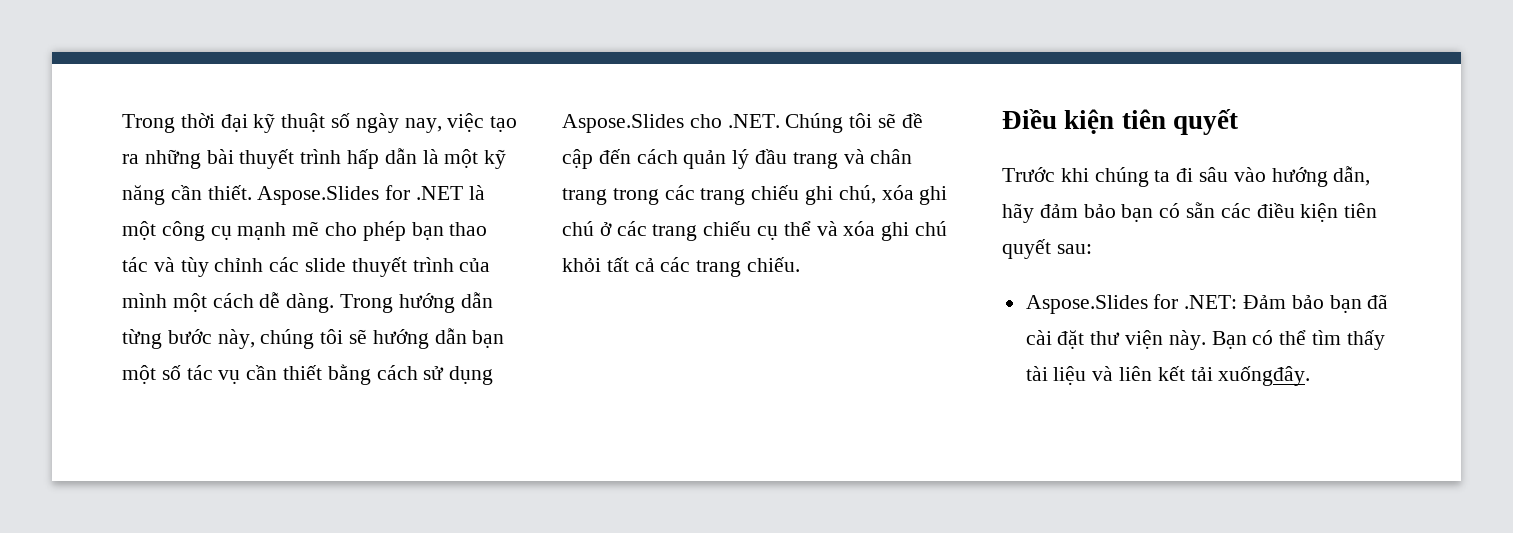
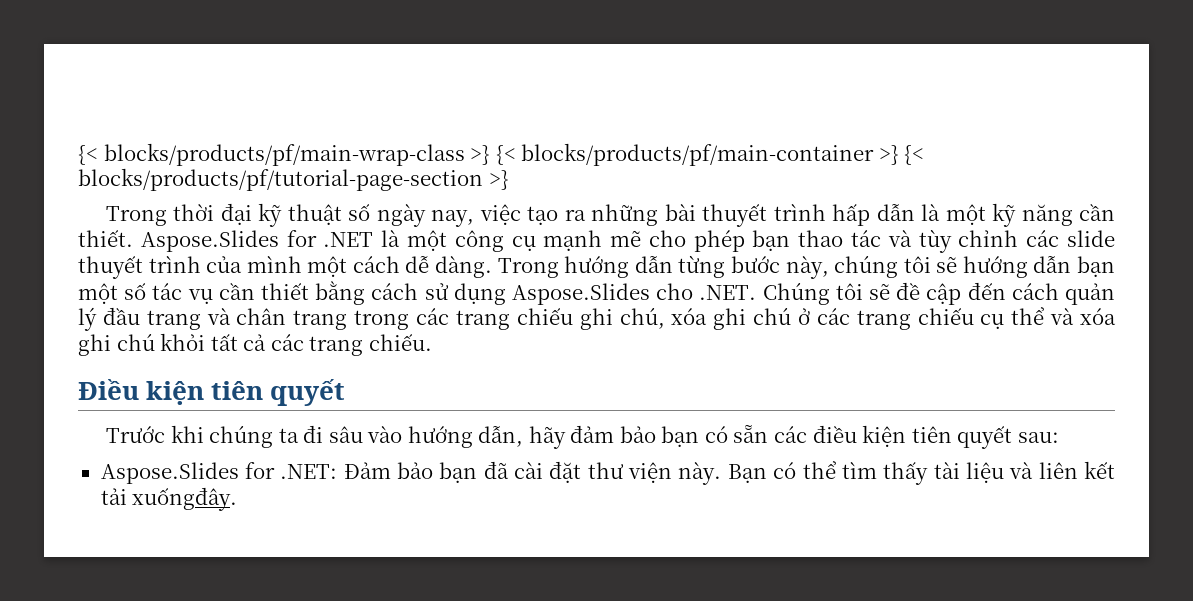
+ {< blocks/products/pf/main-wrap-class >} {< blocks/products/pf/main-container >} {< blocks/products/pf/tutorial-page-section >}

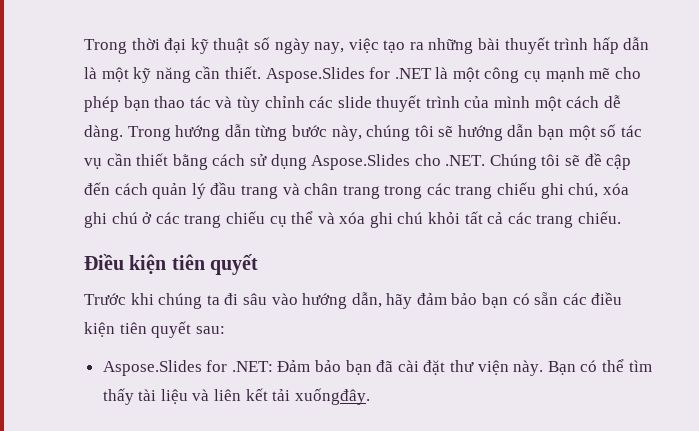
- {< blocks/products/pf/main-wrap-class >} {< blocks/products/pf/main-container >} {< blocks/products/pf/tutorial-page-section >}

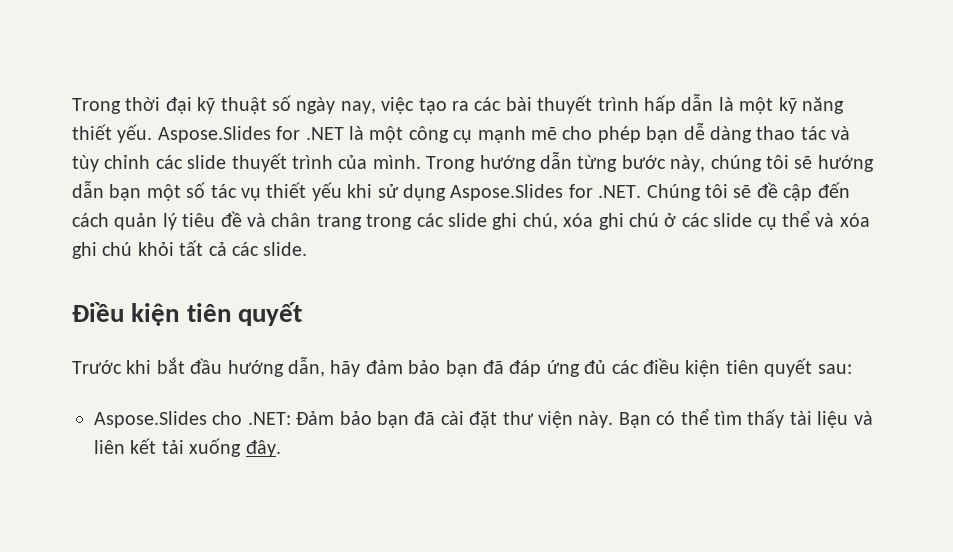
- Trong thời đại kỹ thuật số ngày nay, việc tạo ra những bài thuyết trình hấp dẫn là một kỹ năng cần thiết.
+ Trong thời đại kỹ thuật số ngày nay, việc tạo ra các bài thuyết trình hấp dẫn là một kỹ năng thiết yếu.
- Aspose.Slides for .NET là một công cụ mạnh mẽ cho phép bạn thao tác và tùy chỉnh các slide thuyết trình của mình một cách dễ dàng.
+ Aspose.Slides for .NET là một công cụ mạnh mẽ cho phép bạn dễ dàng thao tác và tùy chỉnh các slide thuyết trình của mình.
- Trong hướng dẫn từng bước này, chúng tôi sẽ hướng dẫn bạn một số tác vụ cần thiết bằng cách sử dụng Aspose.Slides cho .NET. Chúng tôi sẽ đề cập đến cách quản lý đầu trang và chân trang trong các trang chiếu ghi chú, xóa ghi chú ở các trang chiếu cụ thể và xóa ghi chú khỏi tất cả các trang chiếu.
+ Trong hướng dẫn từng bước này, chúng tôi sẽ hướng dẫn bạn một số tác vụ thiết yếu khi sử dụng Aspose.Slides for .NET. Chúng tôi sẽ đề cập đến cách quản lý tiêu đề và chân trang trong các slide ghi chú, xóa ghi chú ở các slide cụ thể và xóa ghi chú khỏi tất cả các slide.
- Trước khi chúng ta đi sâu vào hướng dẫn, hãy đảm bảo bạn có sẵn các điều kiện tiên quyết sau:
+ Trước khi bắt đầu hướng dẫn, hãy đảm bảo bạn đã đáp ứng đủ các điều kiện tiên quyết sau:
- Aspose.Slides for .NET: Đảm bảo bạn đã cài đặt thư viện này.
+ Aspose.Slides cho .NET: Đảm bảo bạn đã cài đặt thư viện này.
- Bạn có thể tìm thấy tài liệu và liên kết tải xuốngđây.
+ Bạn có thể tìm thấy tài liệu và liên kết tải xuống đây.

